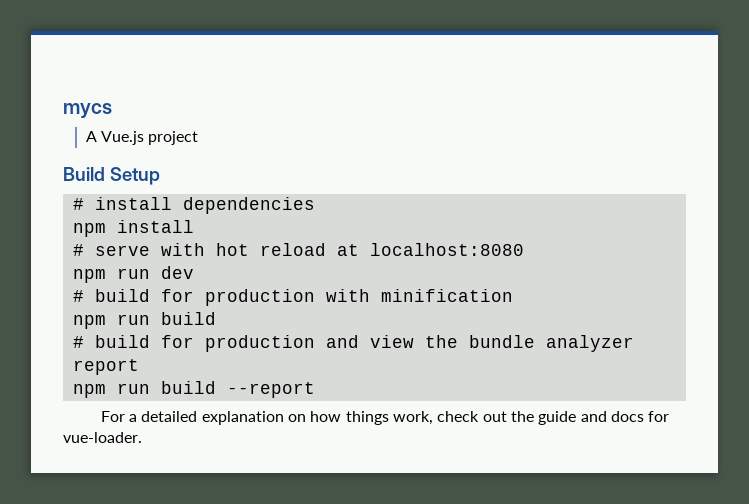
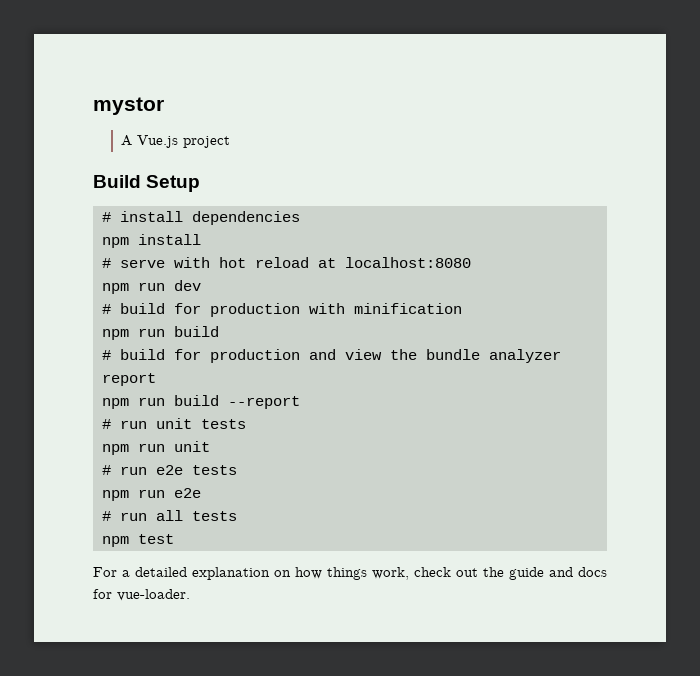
- mycs
+ mystor
+ # run unit tests
+ npm run unit
+ # run e2e tests
+ npm run e2e
+ # run all tests
+ npm test

